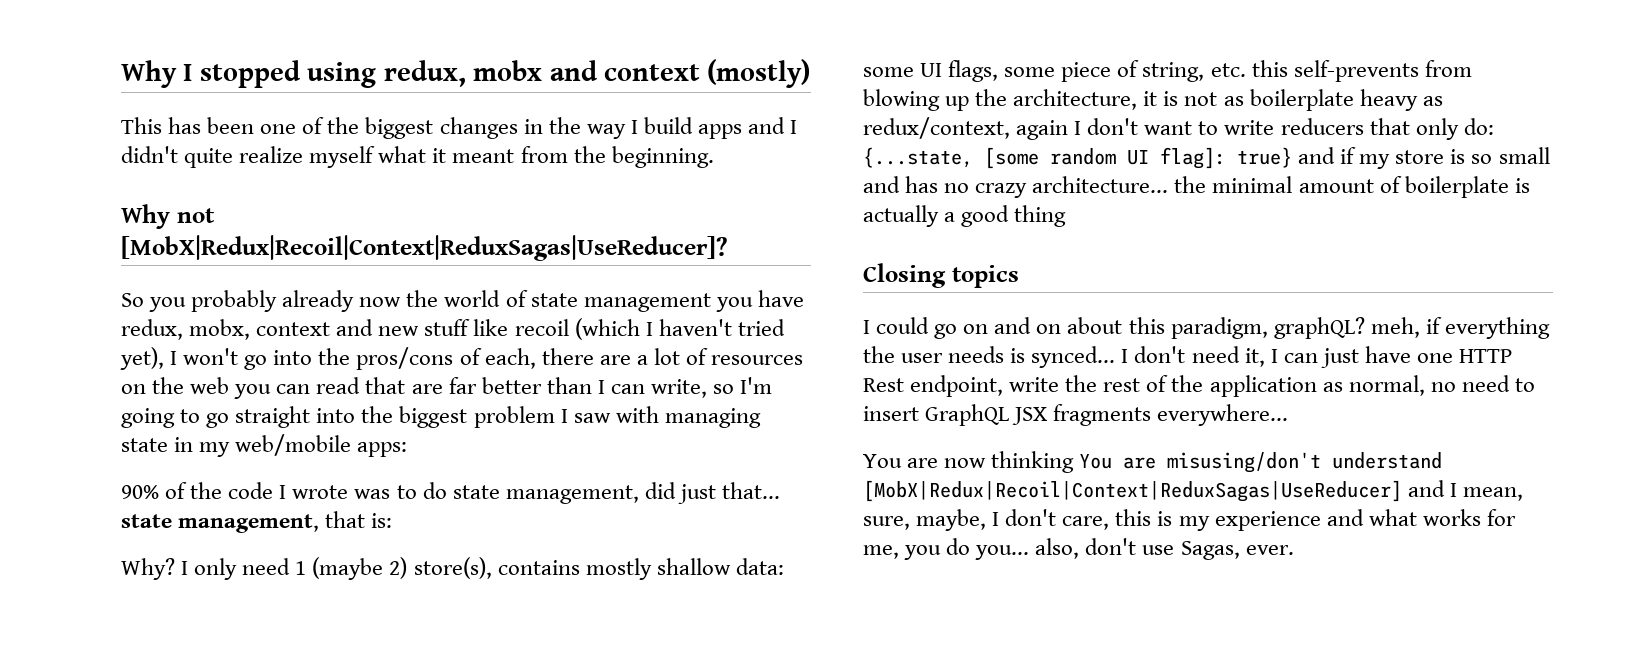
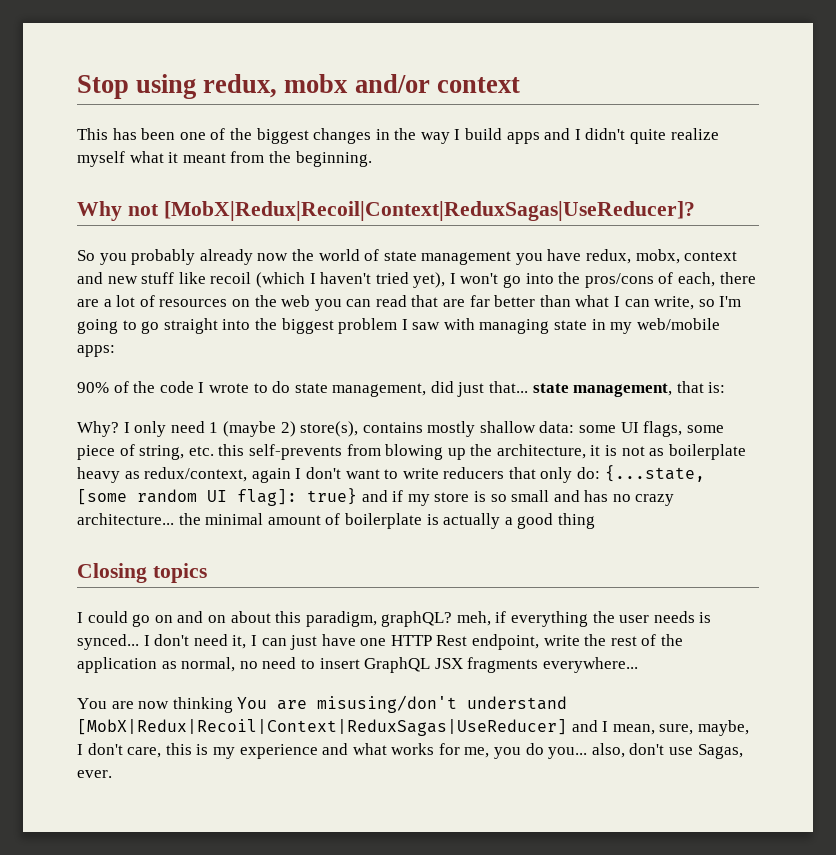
- Why I stopped using redux, mobx and context (mostly)
+ Stop using redux, mobx and/or context
- So you probably already now the world of state management you have redux, mobx, context and new stuff like recoil (which I haven't tried yet), I won't go into the pros/cons of each, there are a lot of resources on the web you can read that are far better than I can write, so I'm going to go straight into the biggest problem I saw with managing state in my web/mobile apps:
+ So you probably already now the world of state management you have redux, mobx, context and new stuff like recoil (which I haven't tried yet), I won't go into the pros/cons of each, there are a lot of resources on the web you can read that are far better than what I can write, so I'm going to go straight into the biggest problem I saw with managing state in my web/mobile apps:
- 90% of the code I wrote was to do state management, did just that... state management, that is:
+ 90% of the code I wrote to do state management, did just that... state management, that is:

